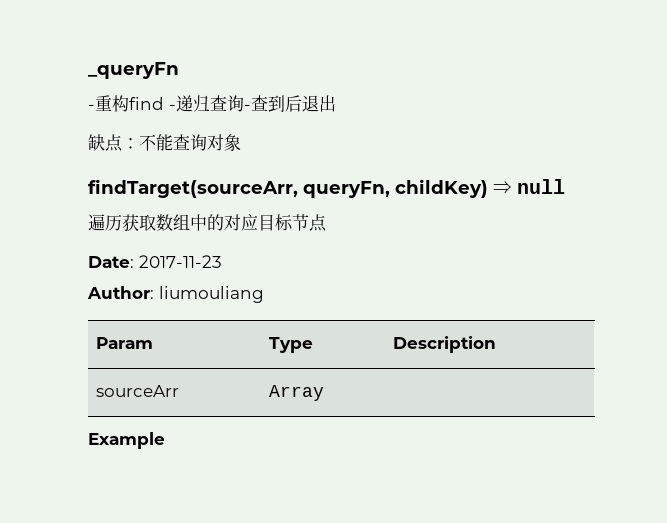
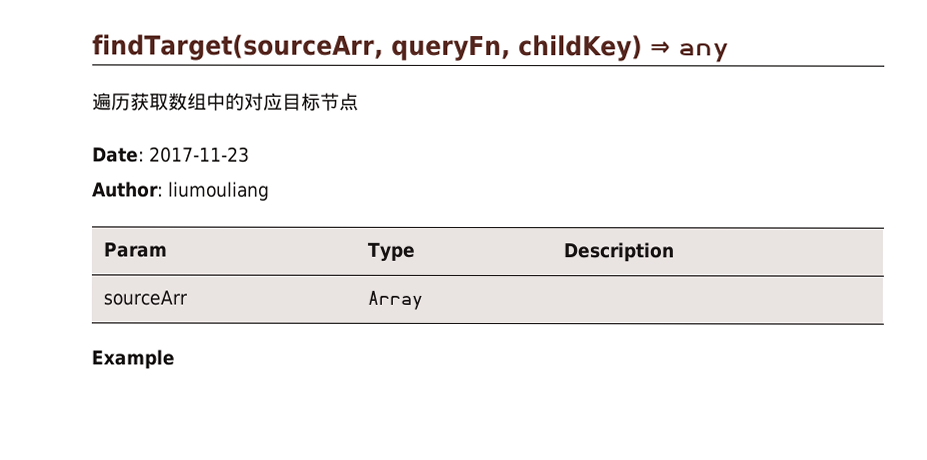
- _queryFn
- -重构find -递归查询-查到后退出
- 缺点：不能查询对象
- findTarget(sourceArr, queryFn, childKey) ⇒ null
+ findTarget(sourceArr, queryFn, childKey) ⇒ any

